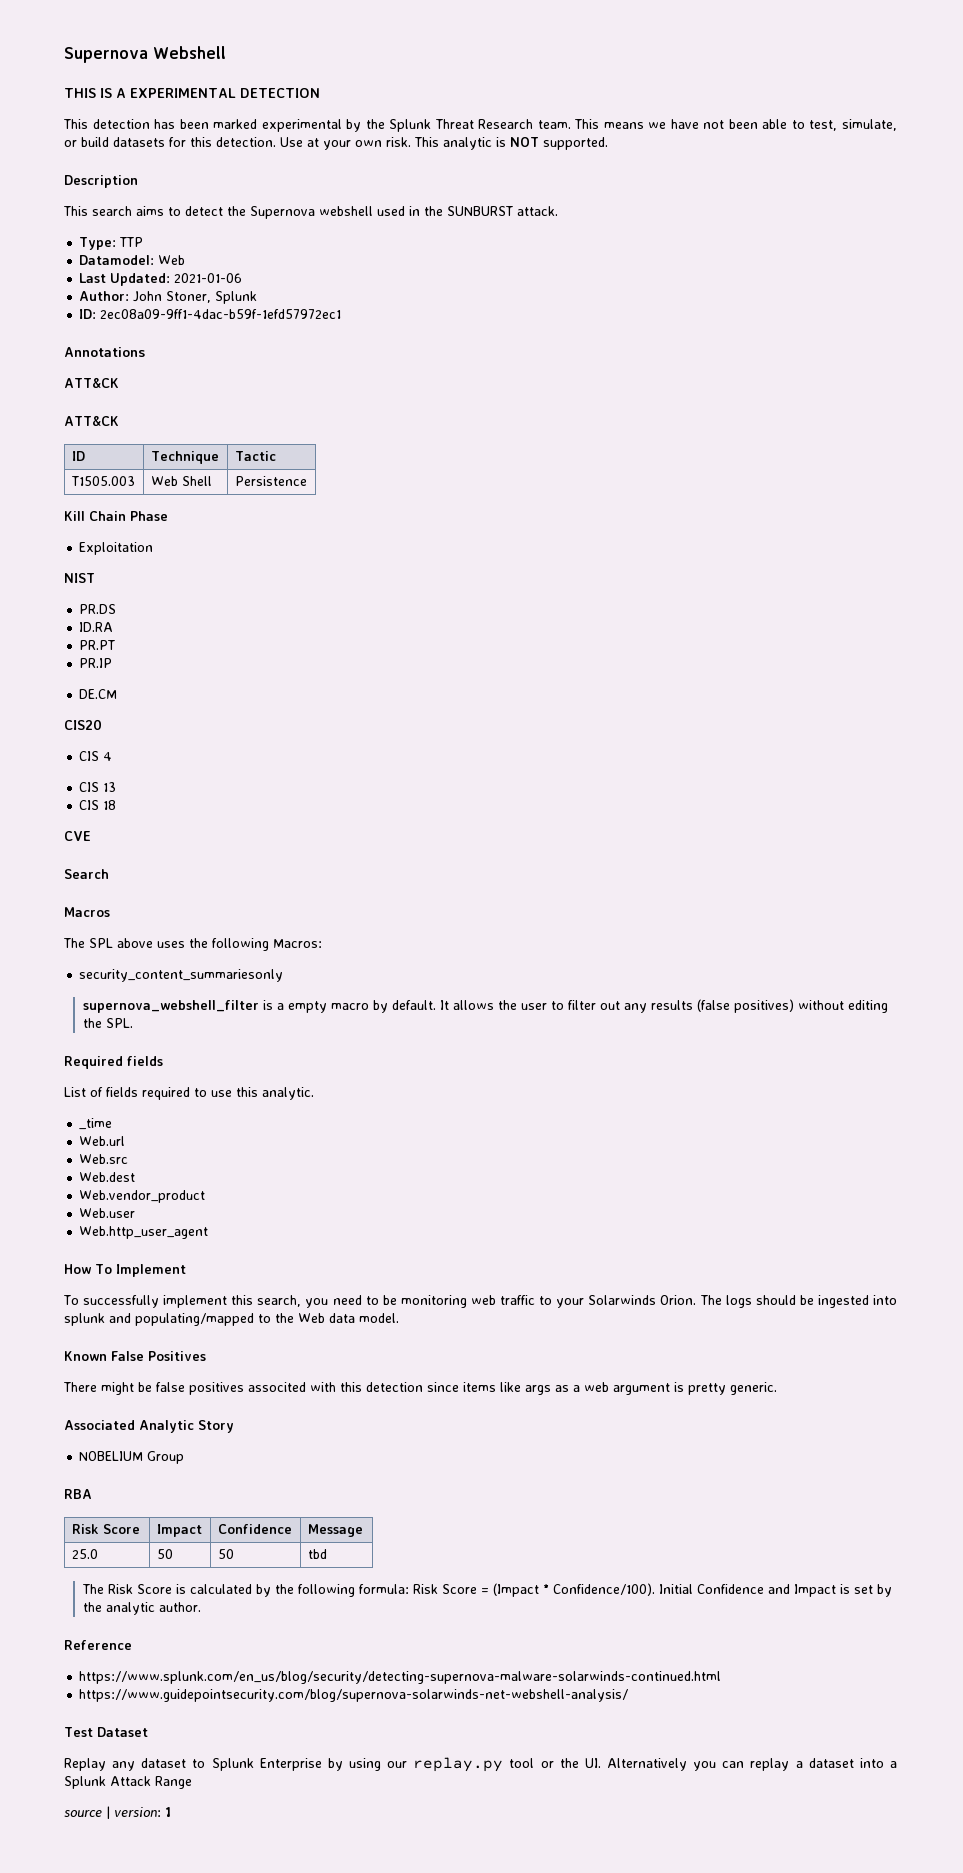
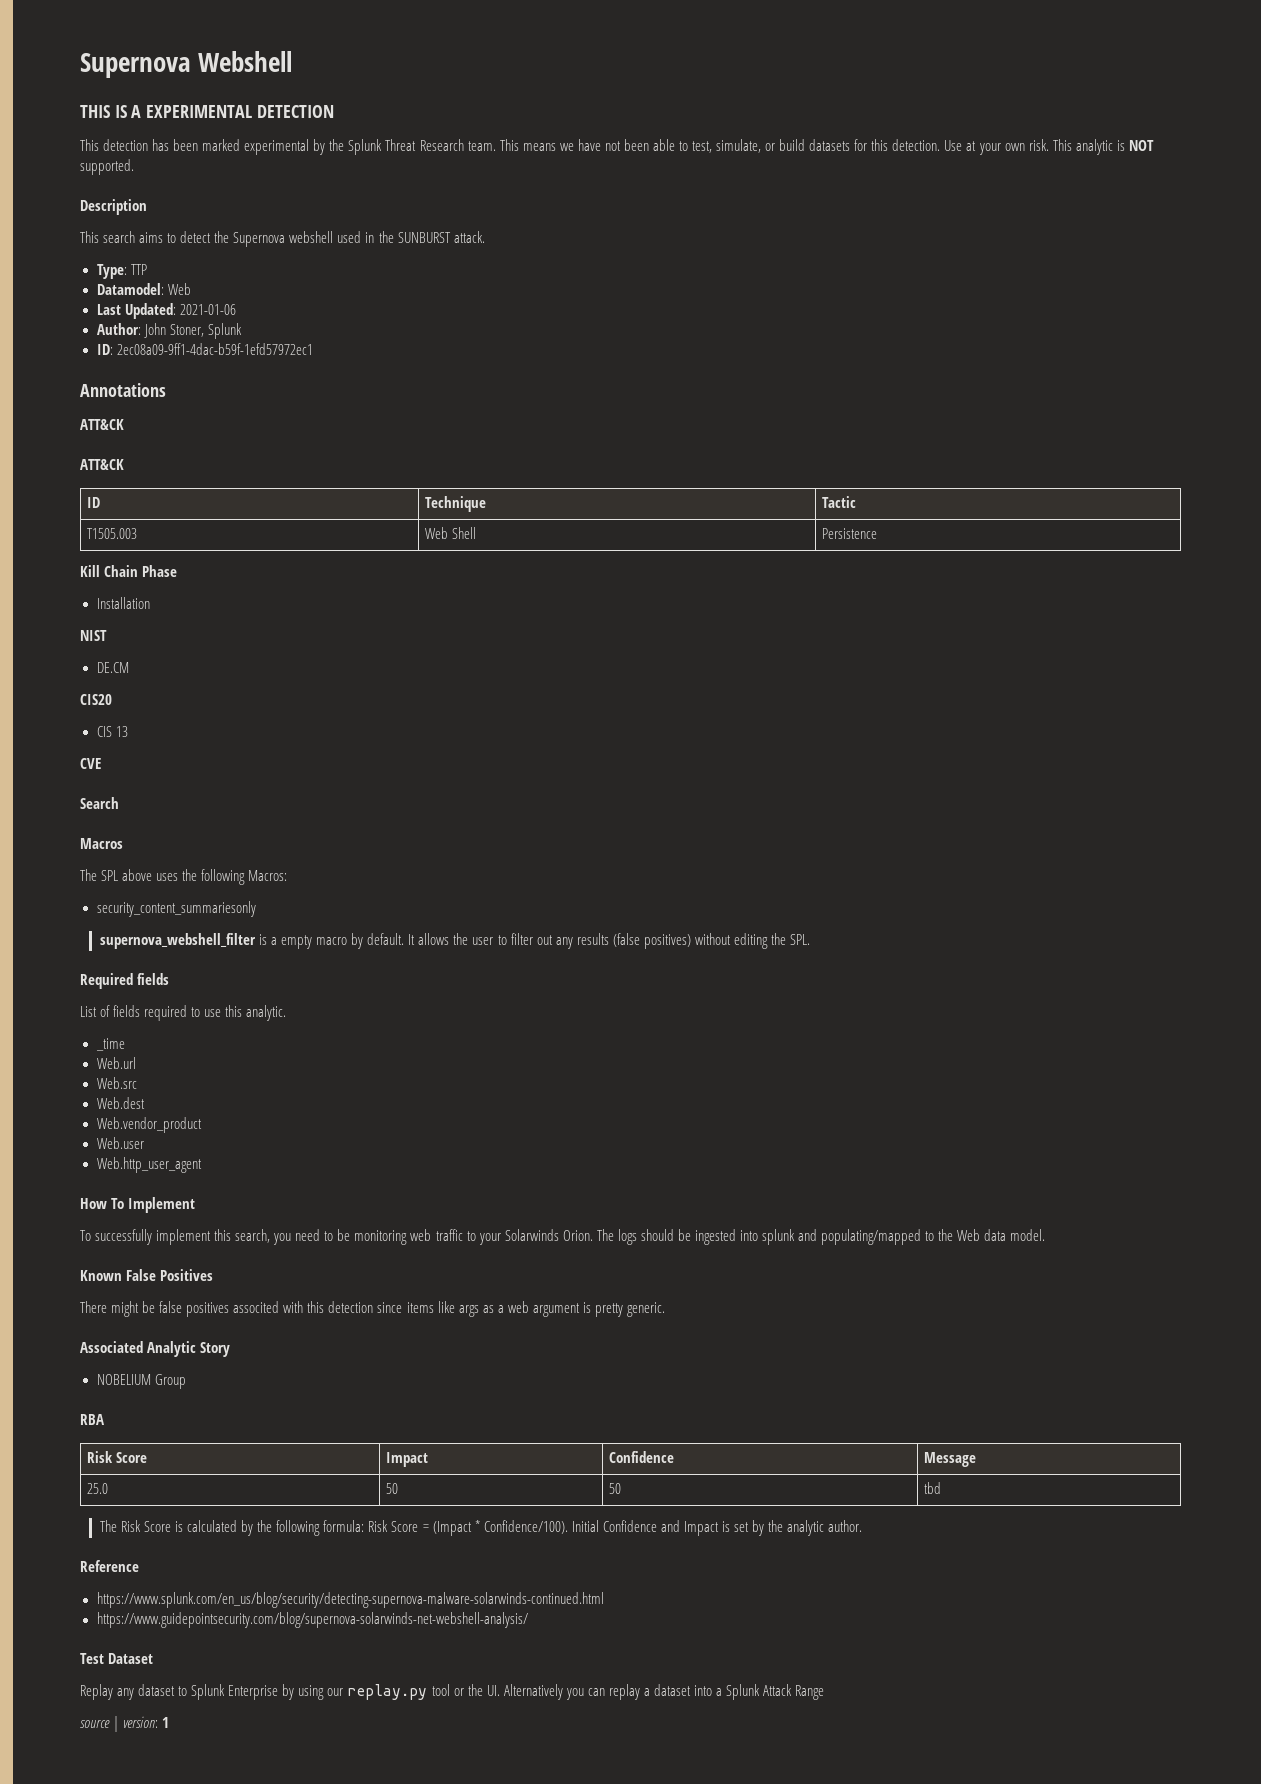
- Exploitation
+ Installation
- PR.DS
- ID.RA
- PR.PT
- PR.IP
- CIS 4
- CIS 18

